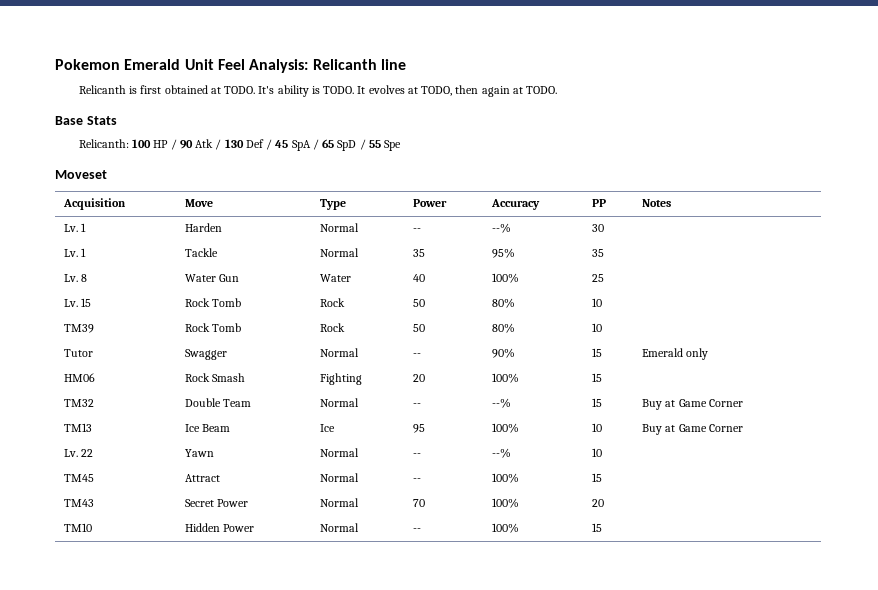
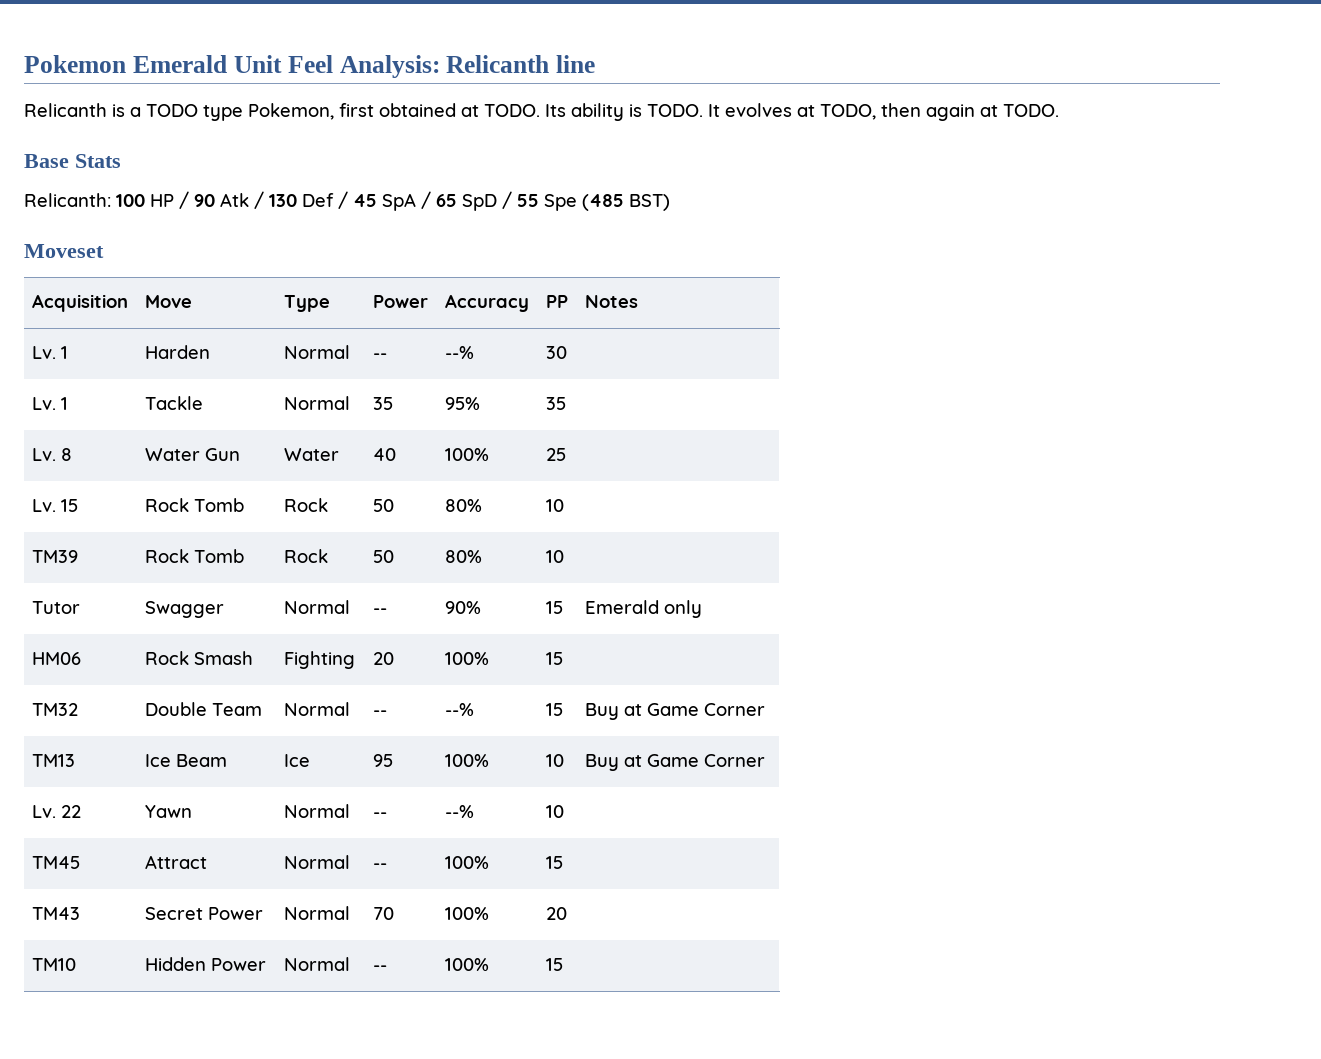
- Relicanth is first obtained at TODO.
+ Relicanth is a TODO type Pokemon, first obtained at TODO.
- It's ability is TODO.
+ Its ability is TODO.
- Relicanth: 100 HP / 90 Atk / 130 Def / 45 SpA / 65 SpD / 55 Spe
+ Relicanth: 100 HP / 90 Atk / 130 Def / 45 SpA / 65 SpD / 55 Spe (485 BST)

